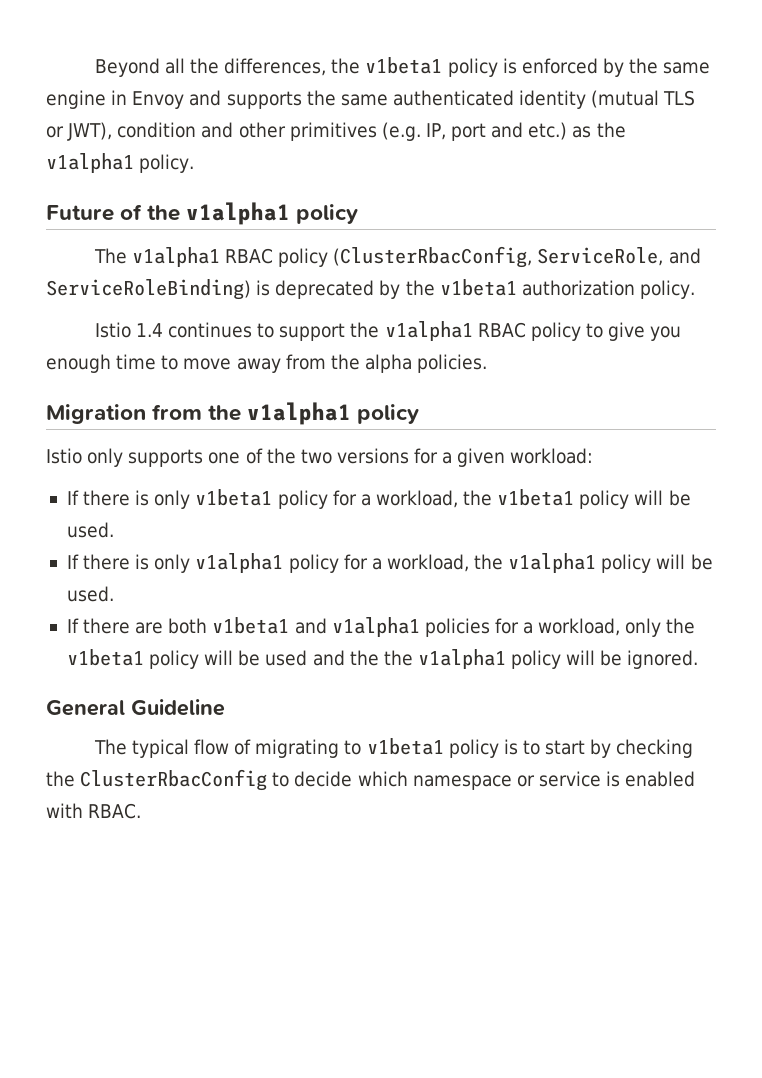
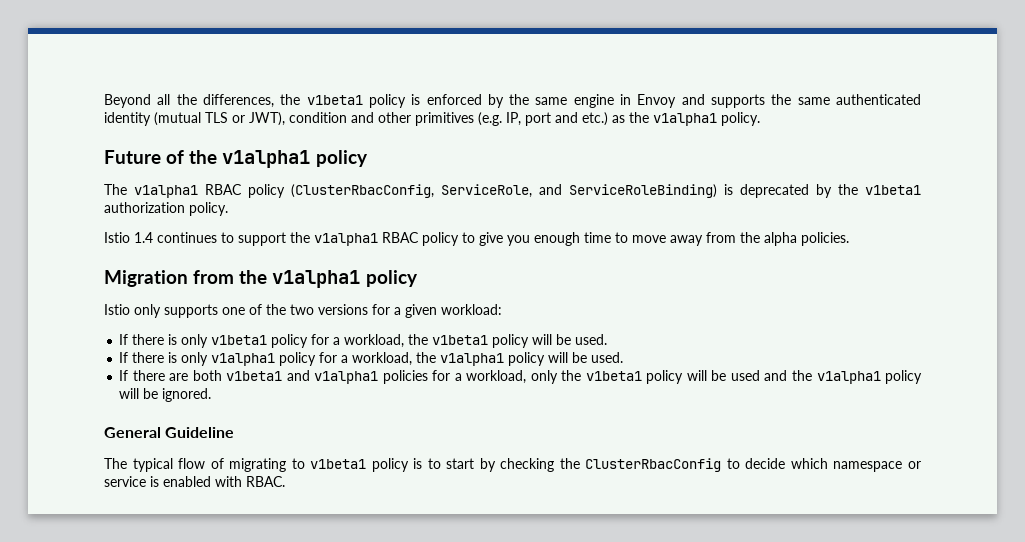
- If there are both v1beta1 and v1alpha1 policies for a workload, only the v1beta1 policy will be used and the the v1alpha1 policy will be ignored.
+ If there are both v1beta1 and v1alpha1 policies for a workload, only the v1beta1 policy will be used and the v1alpha1 policy will be ignored.

